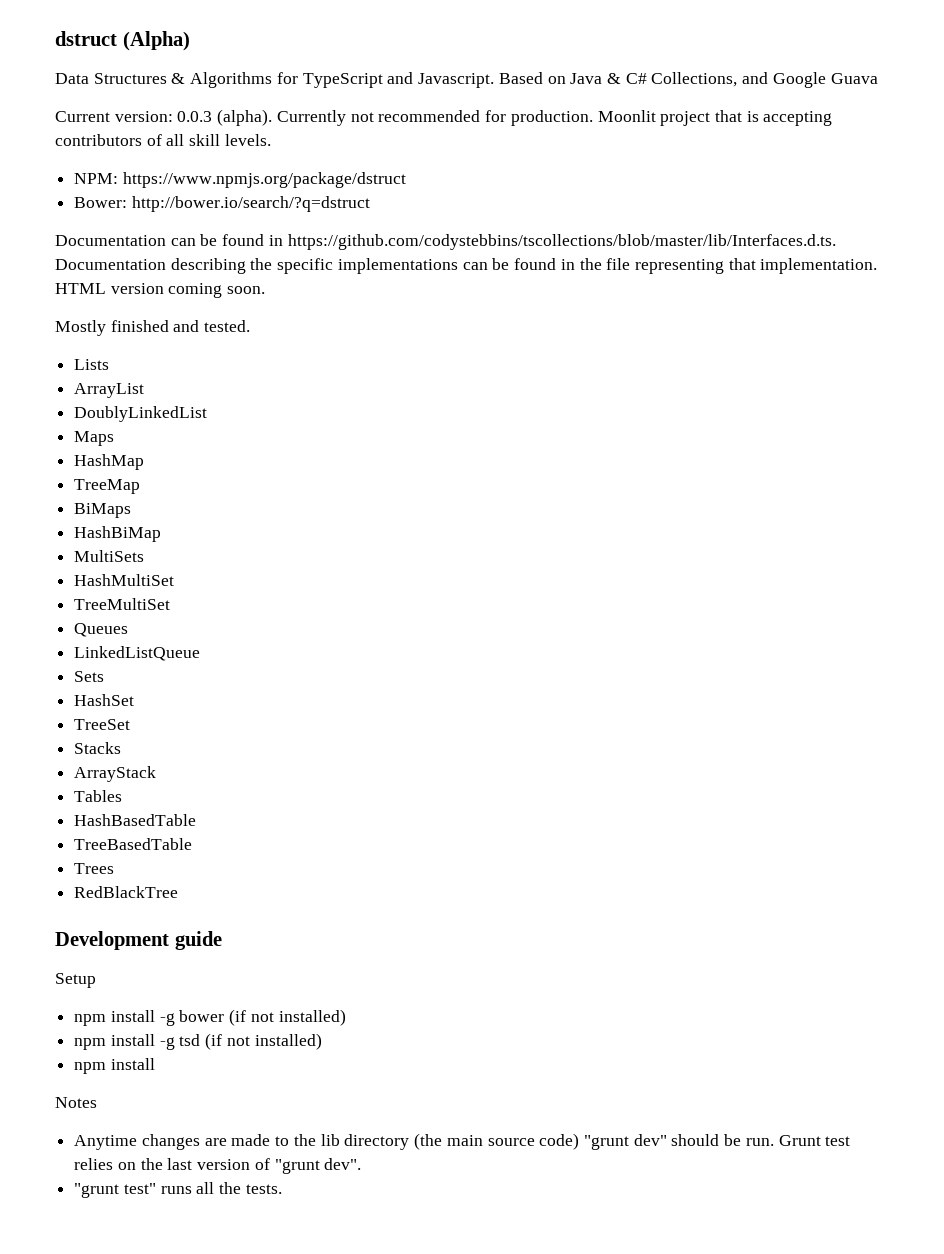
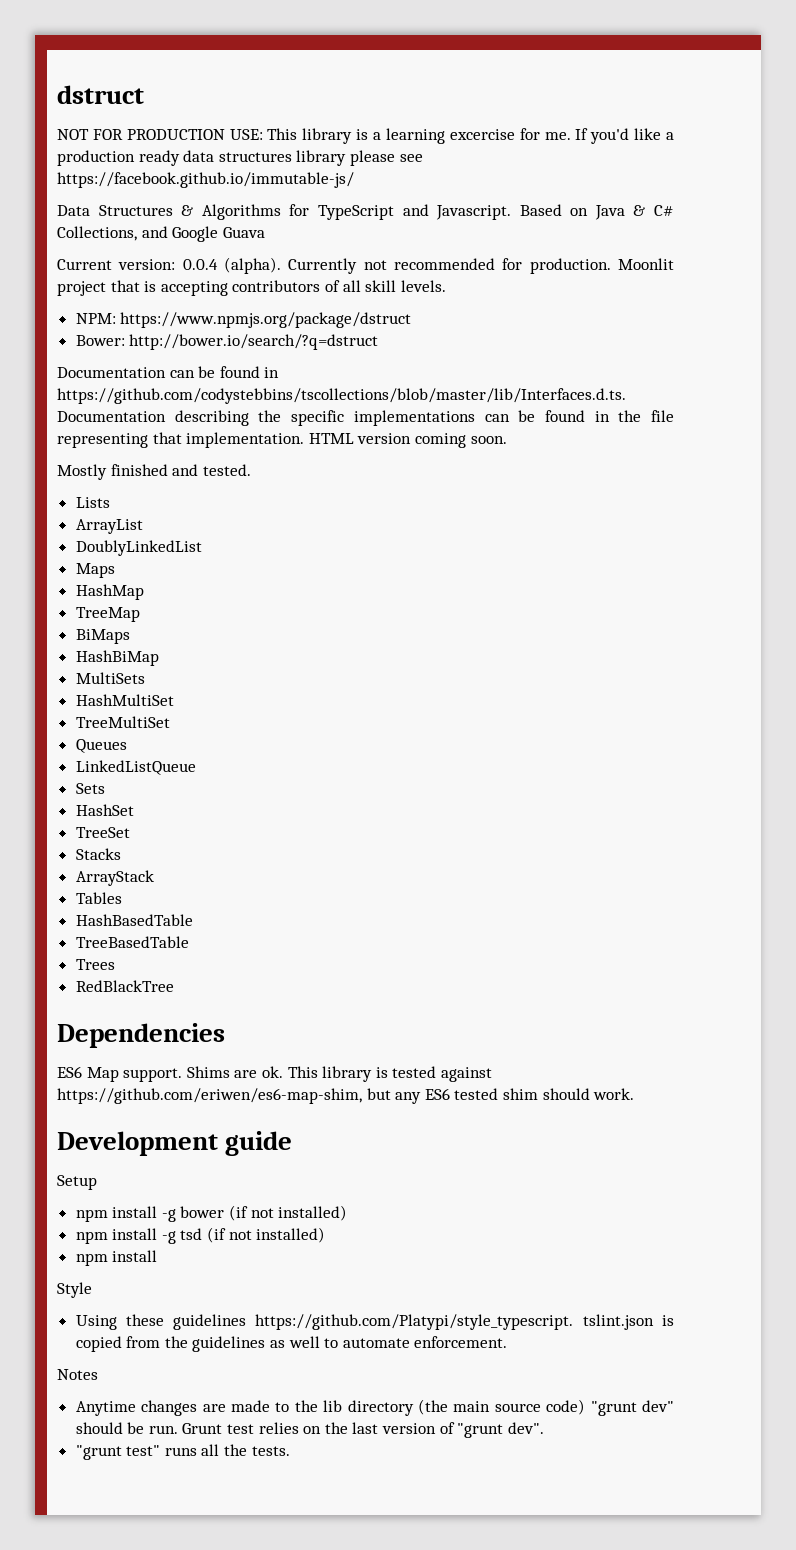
- dstruct (Alpha)
+ dstruct
+ NOT FOR PRODUCTION USE: This library is a learning excercise for me. If you'd like a production ready data structures library please see https://facebook.github.io/immutable-js/
- Current version: 0.0.3 (alpha).
+ Current version: 0.0.4 (alpha).
+ Dependencies
+ ES6 Map support. Shims are ok. This library is tested against https://github.com/eriwen/es6-map-shim, but any ES6 tested shim should work.
+ Style
+ Using these guidelines https://github.com/Platypi/style_typescript. tslint.json is copied from the guidelines as well to automate enforcement.

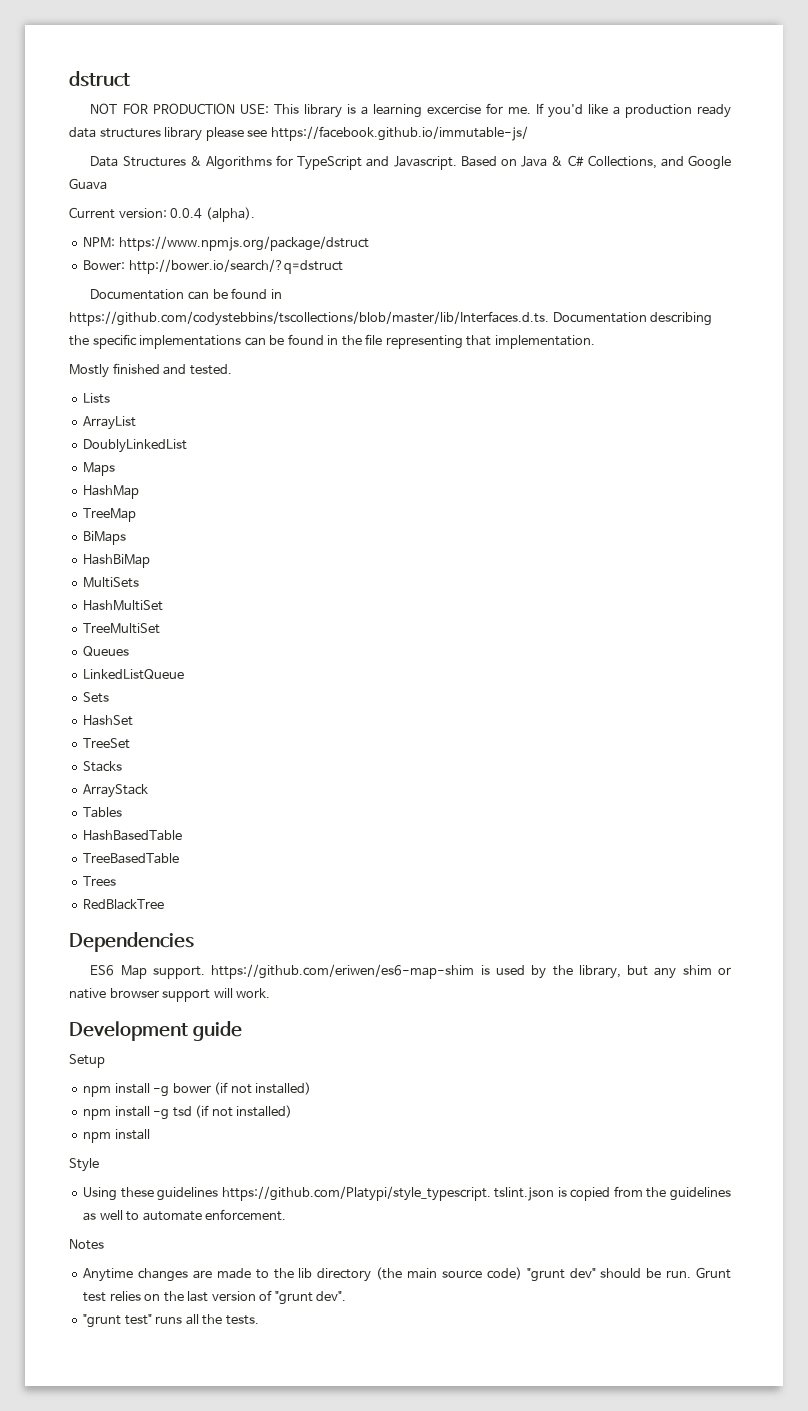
- Currently not recommended for production. Moonlit project that is accepting contributors of all skill levels.
- HTML version coming soon.
- ES6 Map support. Shims are ok. This library is tested against https://github.com/eriwen/es6-map-shim, but any ES6 tested shim should work.
+ ES6 Map support. https://github.com/eriwen/es6-map-shim is used by the library, but any shim or native browser support will work.

